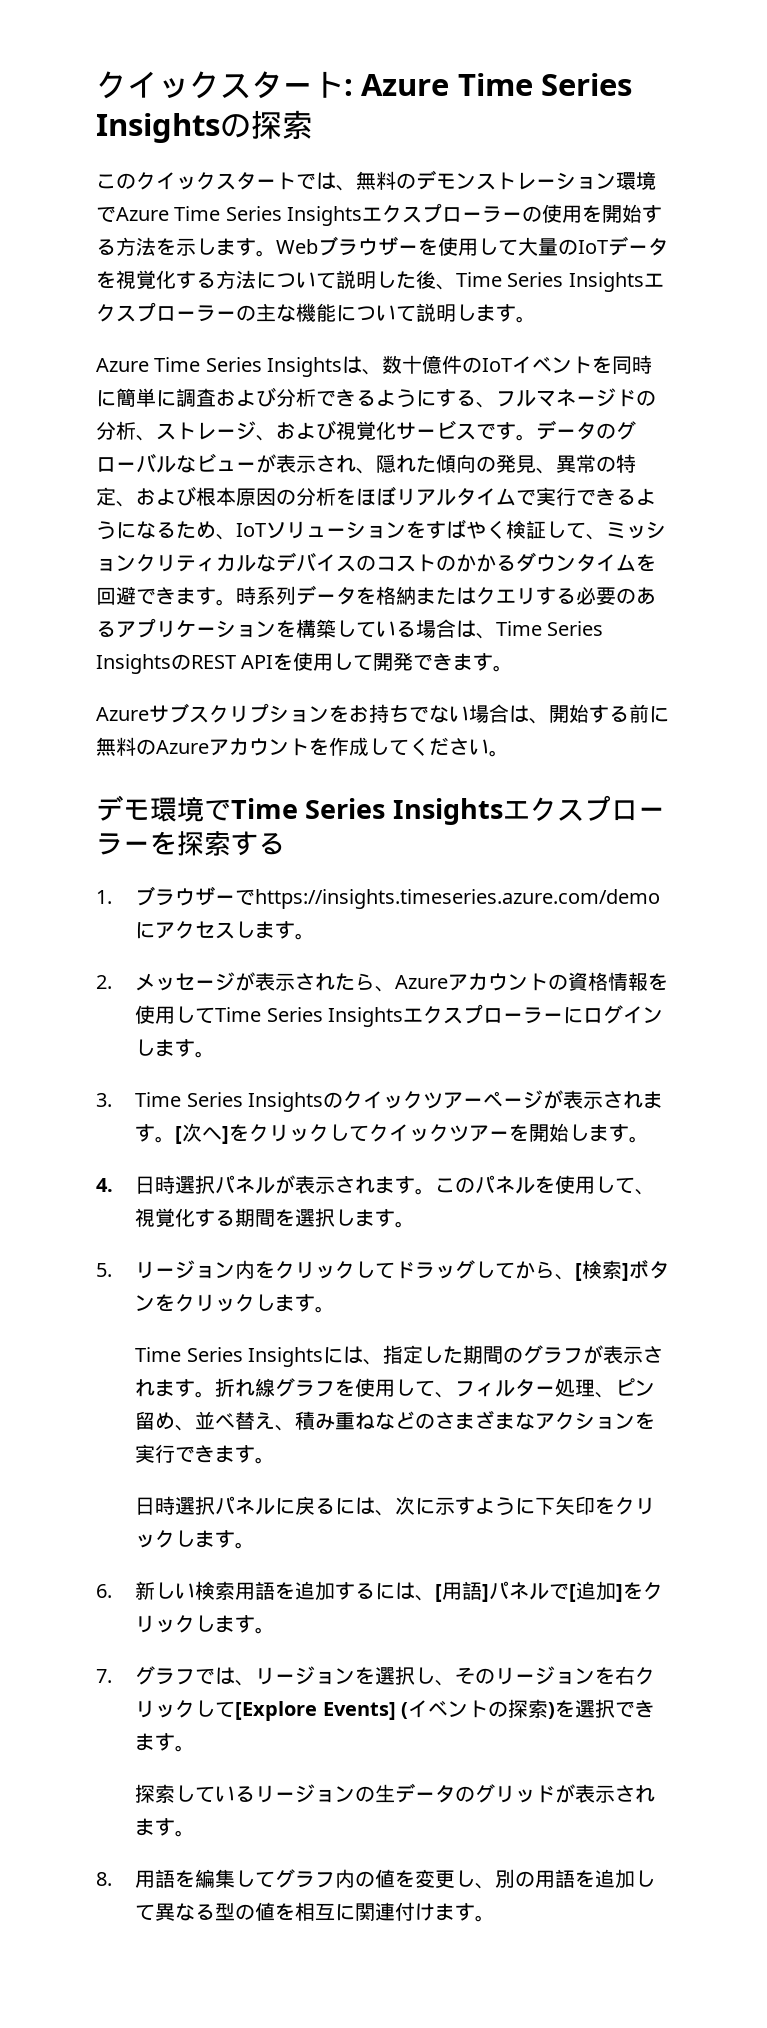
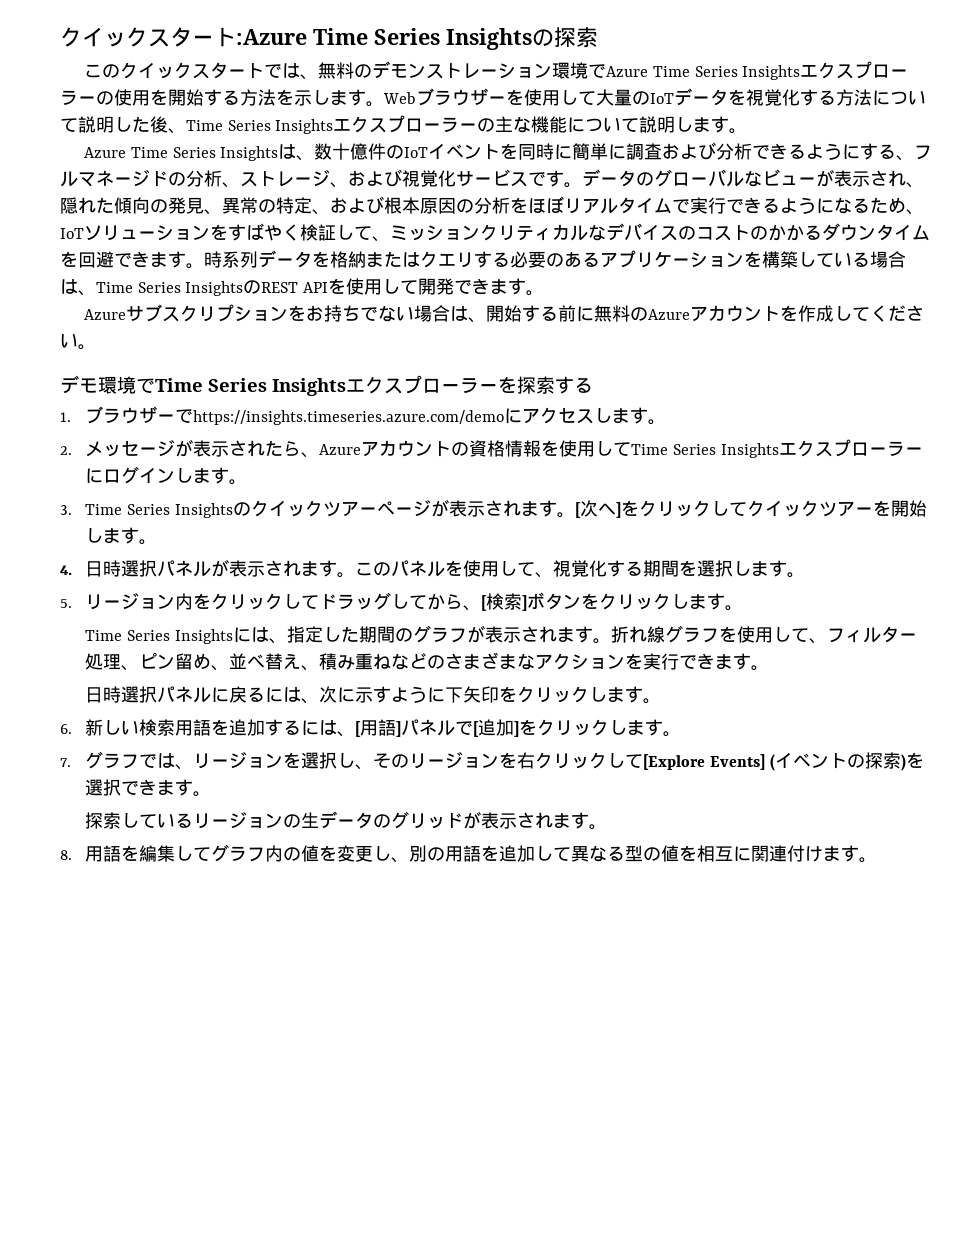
- クイックスタート: Azure Time Series Insightsの探索
+ クイックスタート:Azure Time Series Insightsの探索

